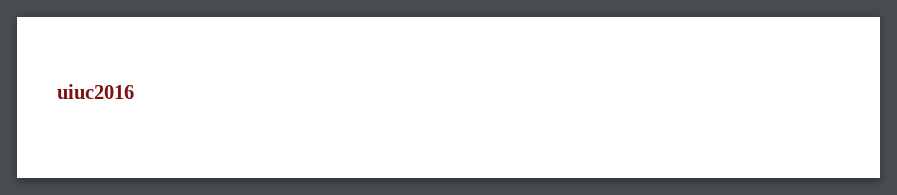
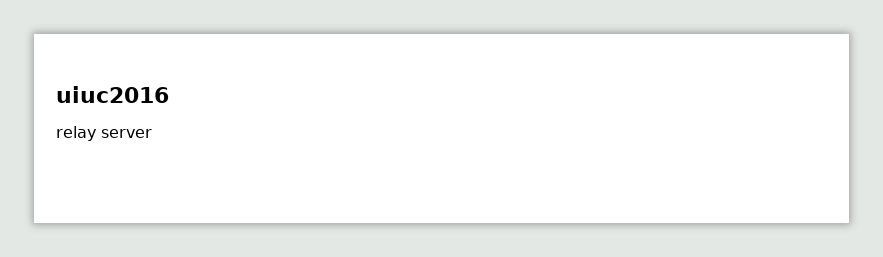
+ relay server

